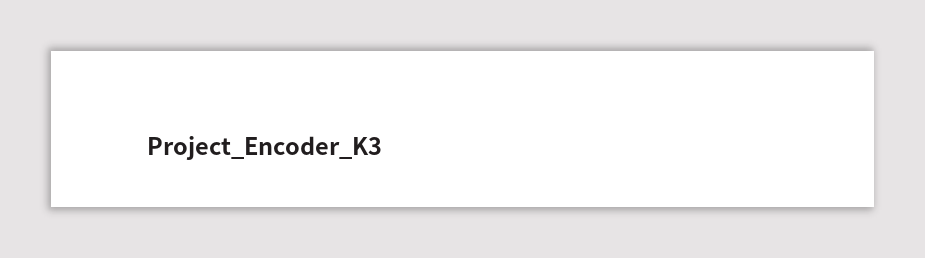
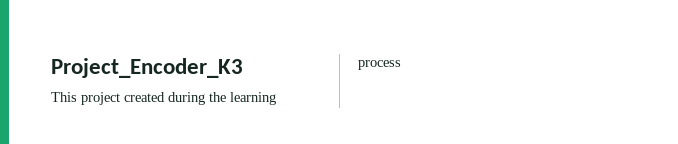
+ This project created during the learning process

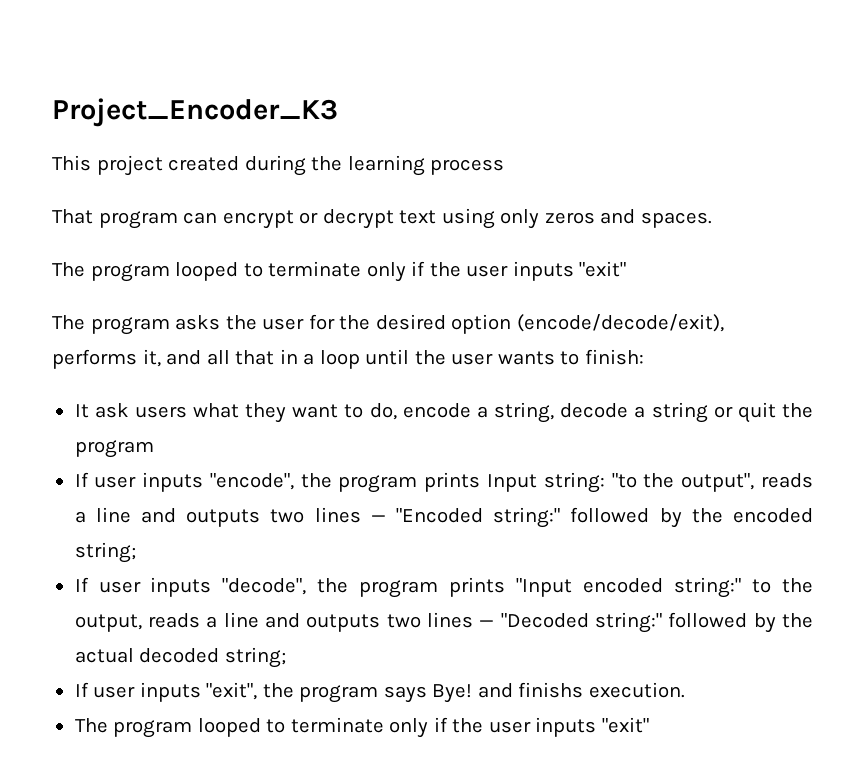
+ That program can encrypt or decrypt text using only zeros and spaces.
+ The program looped to terminate only if the user inputs "exit"
+ The program asks the user for the desired option (encode/decode/exit), performs it, and all that in a loop until the user wants to finish:
+ It ask users what they want to do, encode a string, decode a string or quit the program
+ If user inputs "encode", the program prints Input string: "to the output", reads a line and outputs two lines — "Encoded string:" followed by the encoded string;
+ If user inputs "decode", the program prints "Input encoded string:" to the output, reads a line and outputs two lines — "Decoded string:" followed by the actual decoded string;
+ If user inputs "exit", the program says Bye! and finishs execution.
+ The program looped to terminate only if the user inputs "exit"

